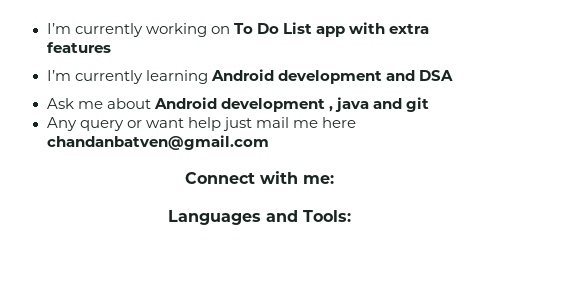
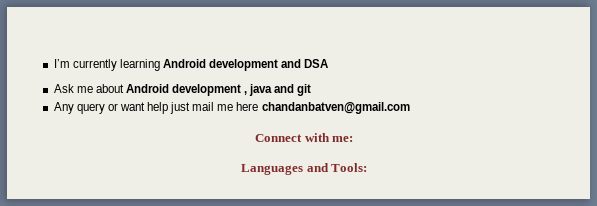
- I’m currently working on To Do List app with extra features

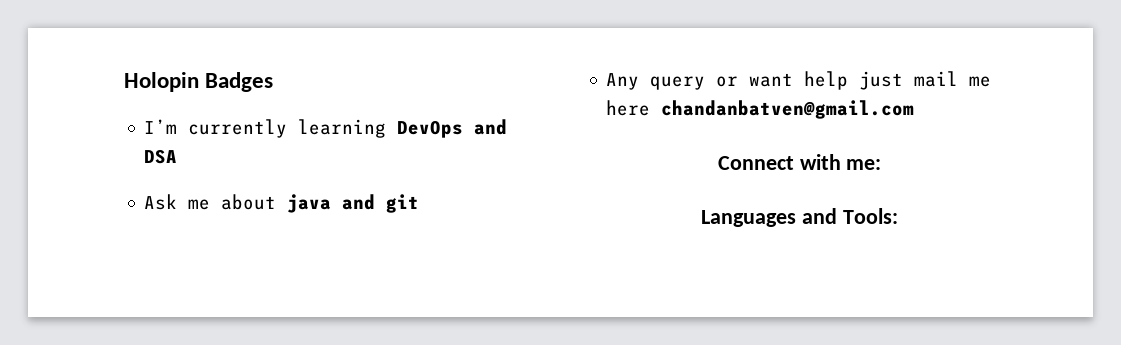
+ Holopin Badges
- I’m currently learning Android development and DSA
+ I’m currently learning DevOps and DSA
- Ask me about Android development , java and git
+ Ask me about java and git

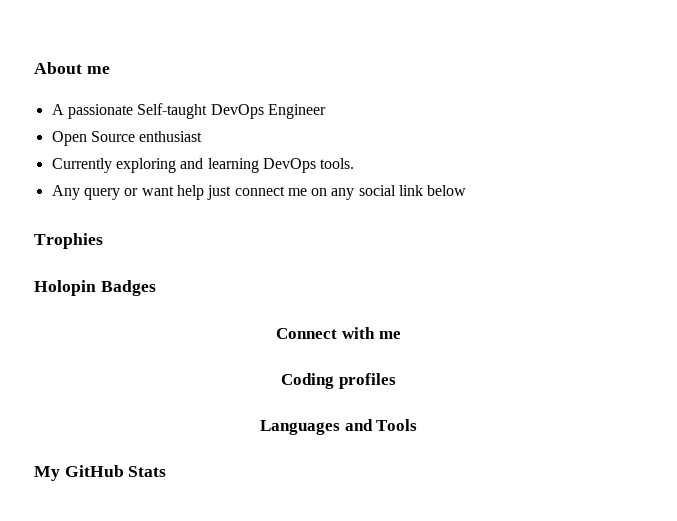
- Holopin Badges
- I’m currently learning DevOps and DSA
- Ask me about java and git
+ About me
+ A passionate Self-taught DevOps Engineer
+ Open Source enthusiast
+ Currently exploring and learning DevOps tools.
- Any query or want help just mail me here chandanbatven@gmail.com
+ Any query or want help just connect me on any social link below
+ Trophies
+ Holopin Badges
- Connect with me:
+ Connect with me
+ Coding profiles
- Languages and Tools:
+ Languages and Tools
+ My GitHub Stats

